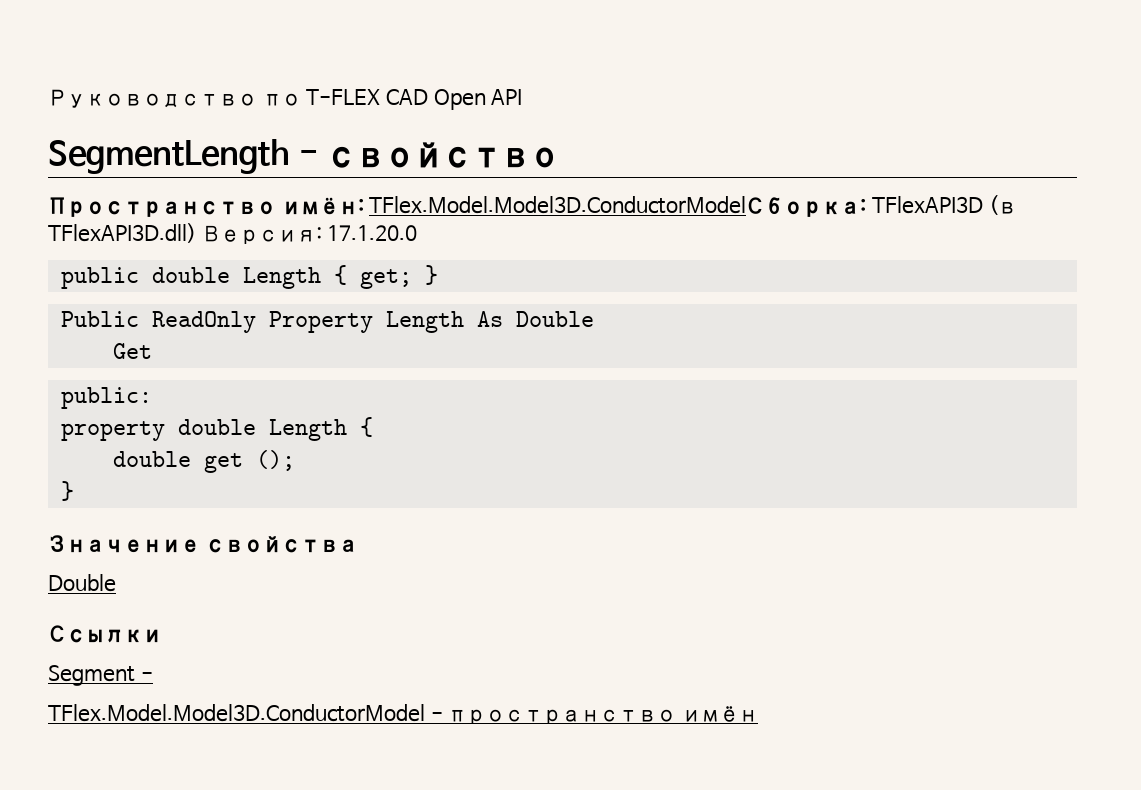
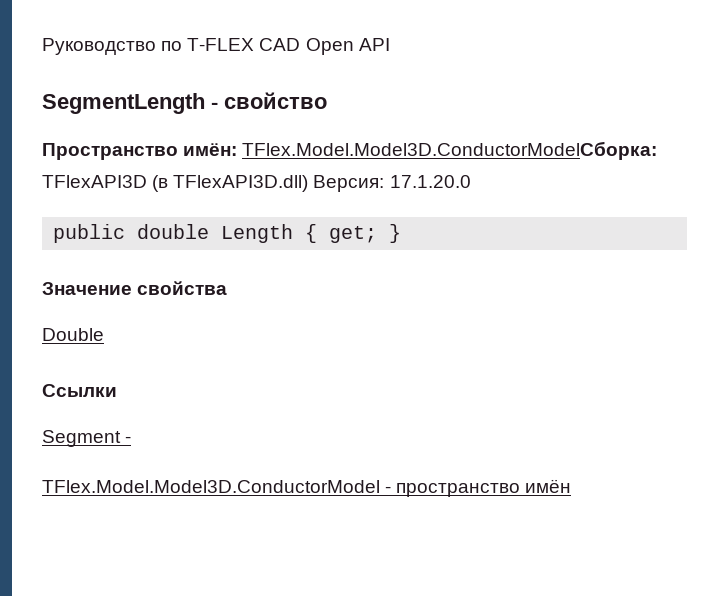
- Public ReadOnly Property Length As Double
- Get
- public:
- property double Length {
- double get ();
- }

